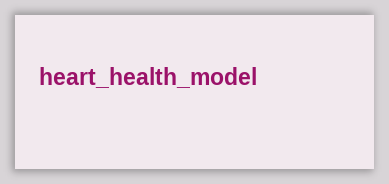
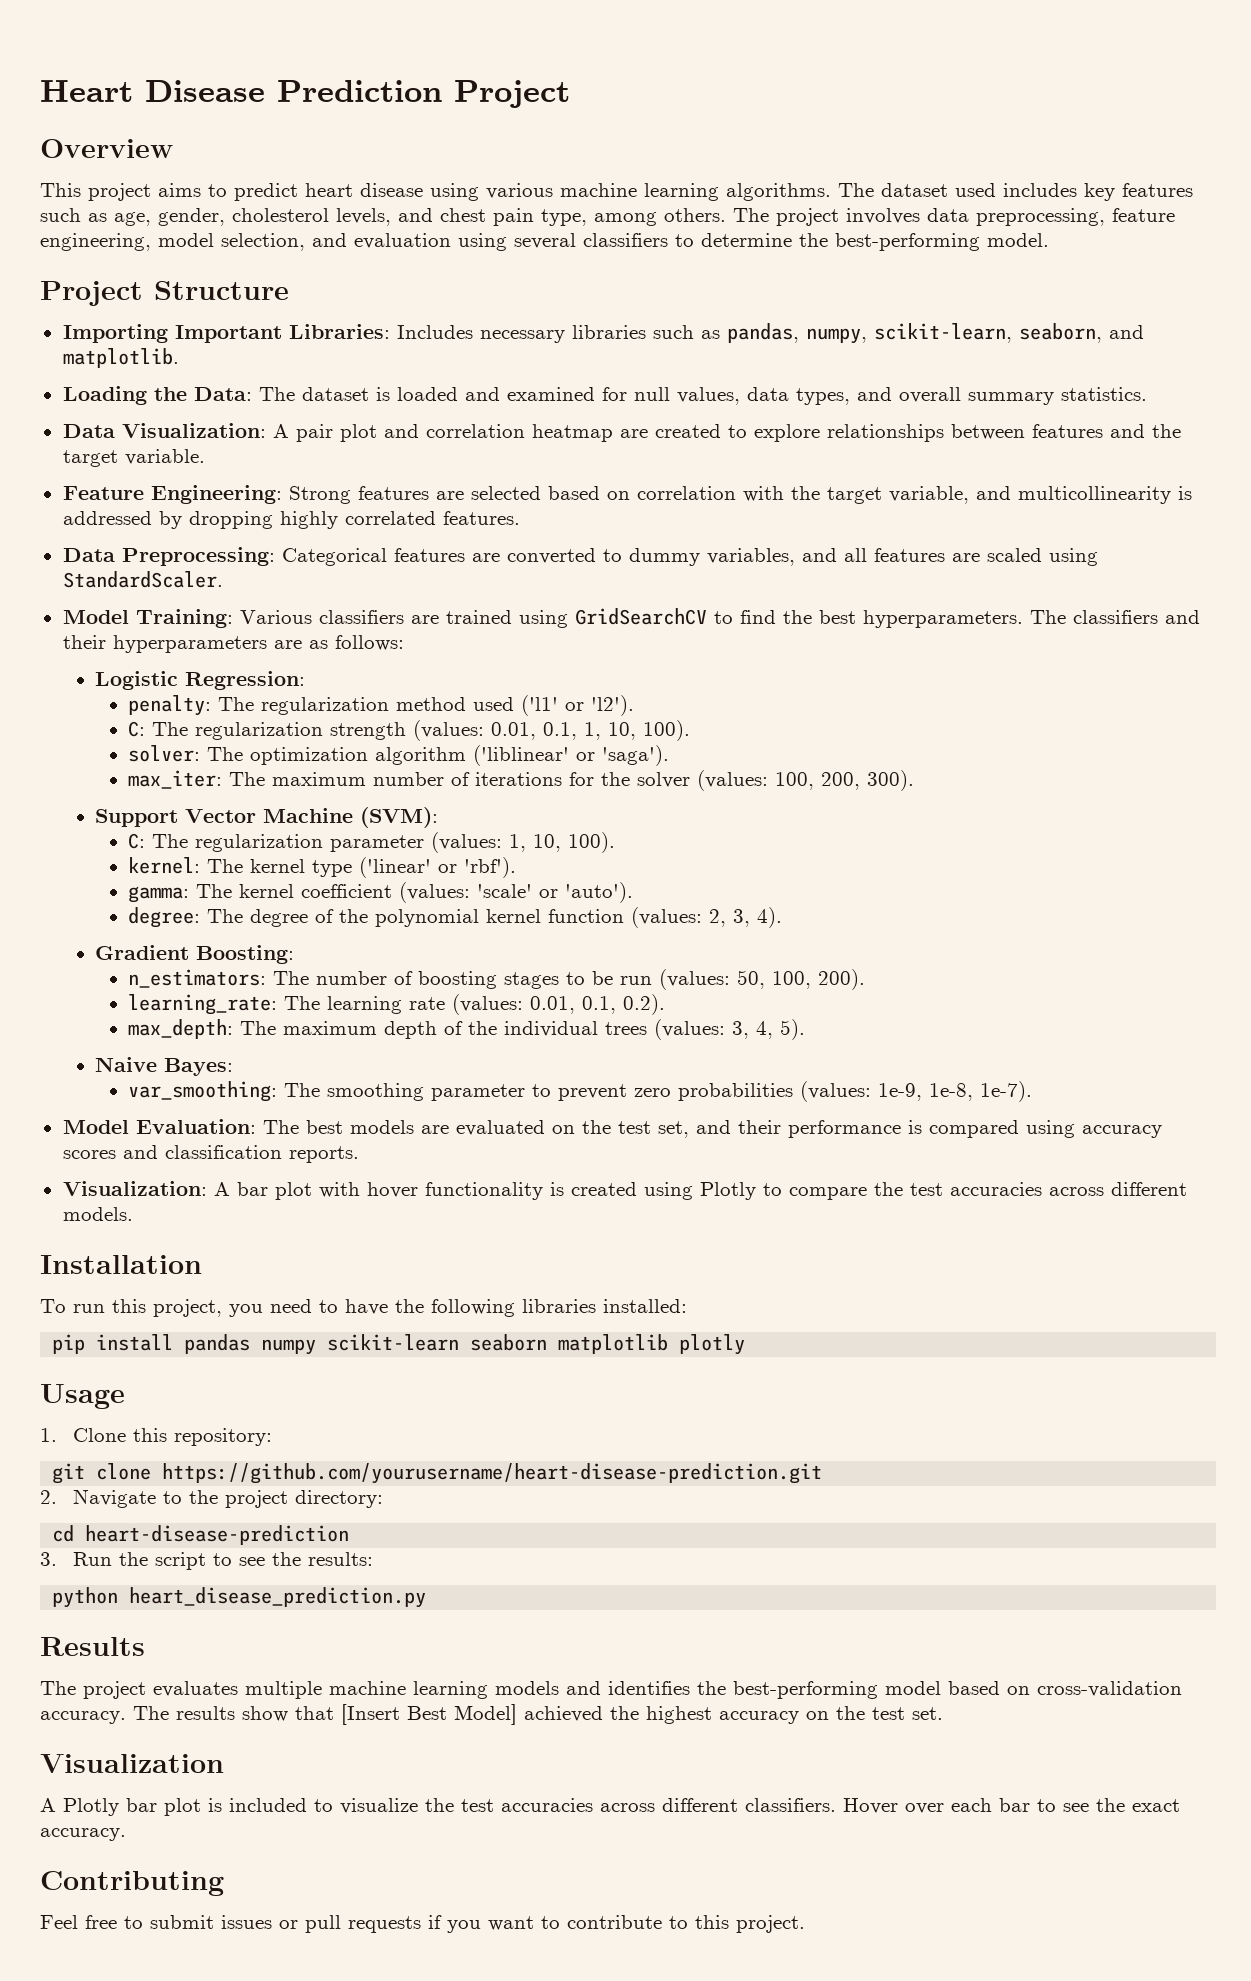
- heart_health_model
+ Heart Disease Prediction Project
+ Overview
+ This project aims to predict heart disease using various machine learning algorithms. The dataset used includes key features such as age, gender, cholesterol levels, and chest pain type, among others. The project involves data preprocessing, feature engineering, model selection, and evaluation using several classifiers to determine the best-performing model.
+ Project Structure
+ Importing Important Libraries: Includes necessary libraries such as pandas, numpy, scikit-learn, seaborn, and matplotlib.
+ Loading the Data: The dataset is loaded and examined for null values, data types, and overall summary statistics.
+ Data Visualization: A pair plot and correlation heatmap are created to explore relationships between features and the target variable.
+ Feature Engineering: Strong features are selected based on correlation with the target variable, and multicollinearity is addressed by dropping highly correlated features.
+ Data Preprocessing: Categorical features are converted to dummy variables, and all features are scaled using StandardScaler.
+ Model Training: Various classifiers are trained using GridSearchCV to find the best hyperparameters. The classifiers and their hyperparameters are as follows:
+ Logistic Regression:
+ penalty: The regularization method used ('l1' or 'l2').
+ C: The regularization strength (values: 0.01, 0.1, 1, 10, 100).
+ solver: The optimization algorithm ('liblinear' or 'saga').
+ max_iter: The maximum number of iterations for the solver (values: 100, 200, 300).
+ Support Vector Machine (SVM):
+ C: The regularization parameter (values: 1, 10, 100).
+ kernel: The kernel type ('linear' or 'rbf').
+ gamma: The kernel coefficient (values: 'scale' or 'auto').
+ degree: The degree of the polynomial kernel function (values: 2, 3, 4).
+ Gradient Boosting:
+ n_estimators: The number of boosting stages to be run (values: 50, 100, 200).
+ learning_rate: The learning rate (values: 0.01, 0.1, 0.2).
+ max_depth: The maximum depth of the individual trees (values: 3, 4, 5).
+ Naive Bayes:
+ var_smoothing: The smoothing parameter to prevent zero probabilities (values: 1e-9, 1e-8, 1e-7).
+ Model Evaluation: The best models are evaluated on the test set, and their performance is compared using accuracy scores and classification reports.
+ Visualization: A bar plot with hover functionality is created using Plotly to compare the test accuracies across different models.
+ Installation
+ To run this project, you need to have the following libraries installed:
+ pip install pandas numpy scikit-learn seaborn matplotlib plotly
+ Usage
+ 1. Clone this repository:
+ git clone https://github.com/yourusername/heart-disease-prediction.git
+ 2. Navigate to the project directory:
+ cd heart-disease-prediction
+ 3. Run the script to see the results:
+ python heart_disease_prediction.py
+ Results
+ The project evaluates multiple machine learning models and identifies the best-performing model based on cross-validation accuracy. The results show that [Insert Best Model] achieved the highest accuracy on the test set.
+ Visualization
+ A Plotly bar plot is included to visualize the test accuracies across different classifiers. Hover over each bar to see the exact accuracy.
+ Contributing
+ Feel free to submit issues or pull requests if you want to contribute to this project.

